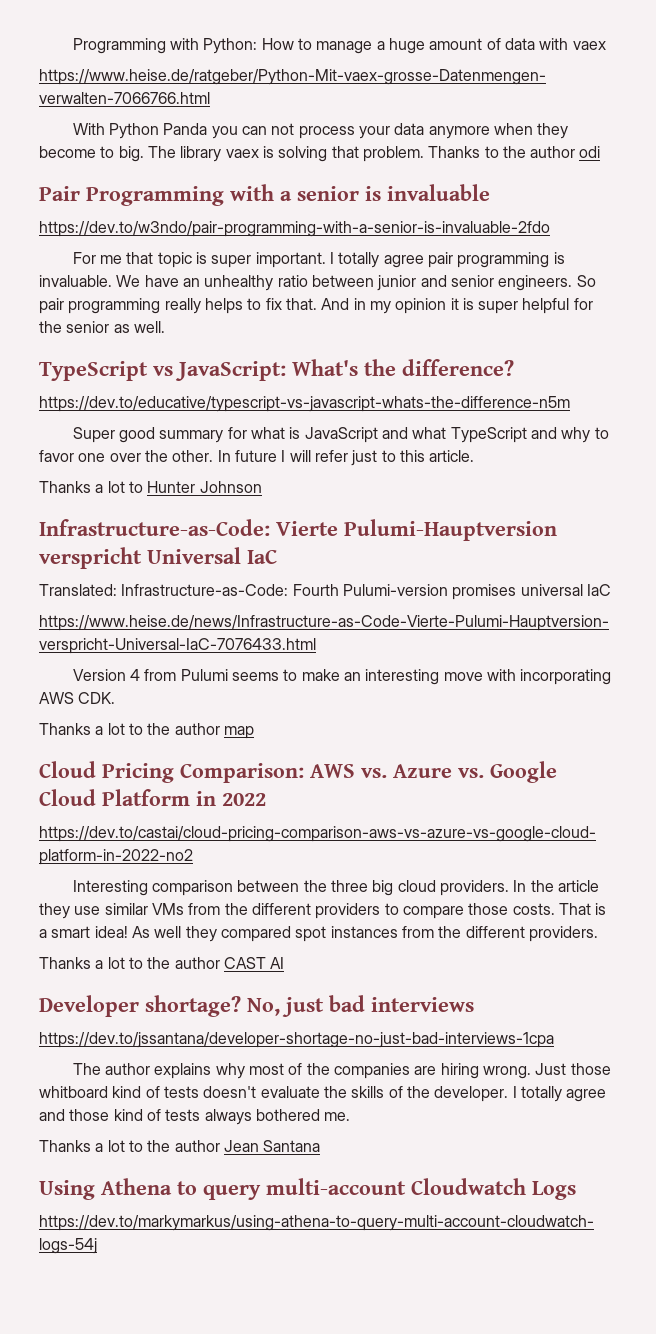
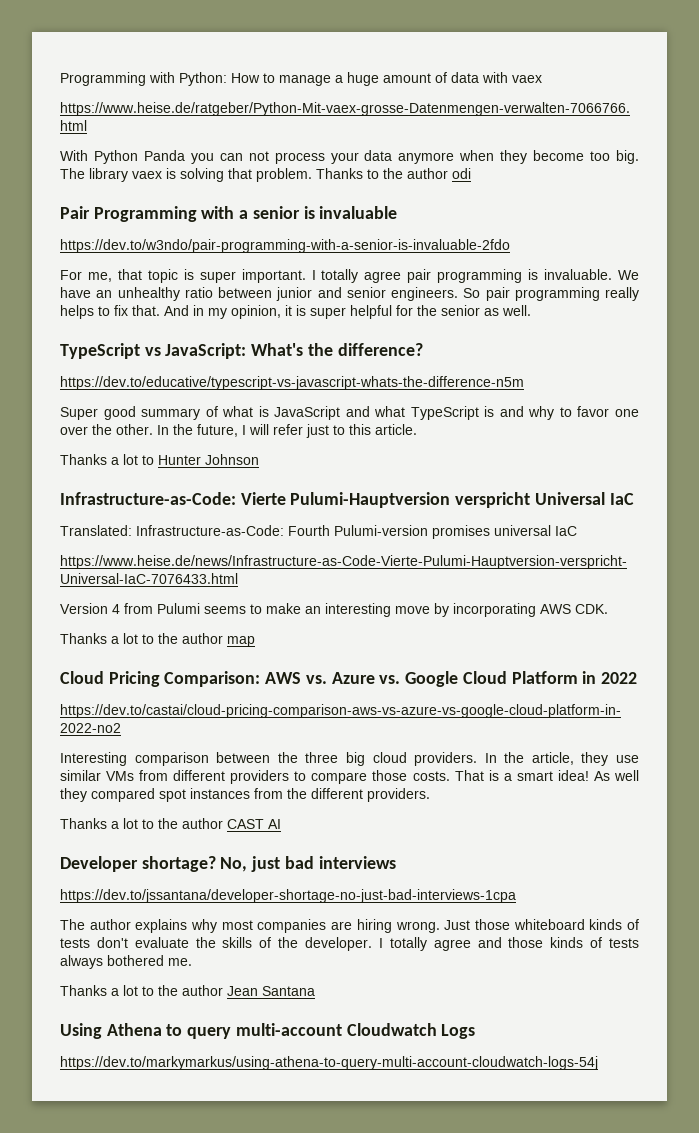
- With Python Panda you can not process your data anymore when they become to big.
+ With Python Panda you can not process your data anymore when they become too big.
- For me that topic is super important.
+ For me, that topic is super important.
- And in my opinion it is super helpful for the senior as well.
+ And in my opinion, it is super helpful for the senior as well.
- Super good summary for what is JavaScript and what TypeScript and why to favor one over the other.
+ Super good summary of what is JavaScript and what TypeScript is and why to favor one over the other.
- In future I will refer just to this article.
+ In the future, I will refer just to this article.
- Version 4 from Pulumi seems to make an interesting move with incorporating AWS CDK.
+ Version 4 from Pulumi seems to make an interesting move by incorporating AWS CDK.
- In the article they use similar VMs from the different providers to compare those costs.
+ In the article, they use similar VMs from different providers to compare those costs.
- The author explains why most of the companies are hiring wrong.
+ The author explains why most companies are hiring wrong.
- Just those whitboard kind of tests doesn't evaluate the skills of the developer.
+ Just those whiteboard kinds of tests don't evaluate the skills of the developer.
- I totally agree and those kind of tests always bothered me.
+ I totally agree and those kinds of tests always bothered me.

